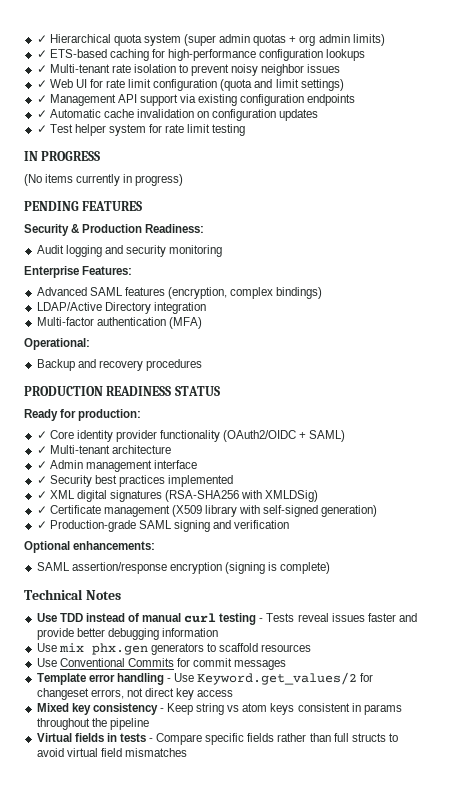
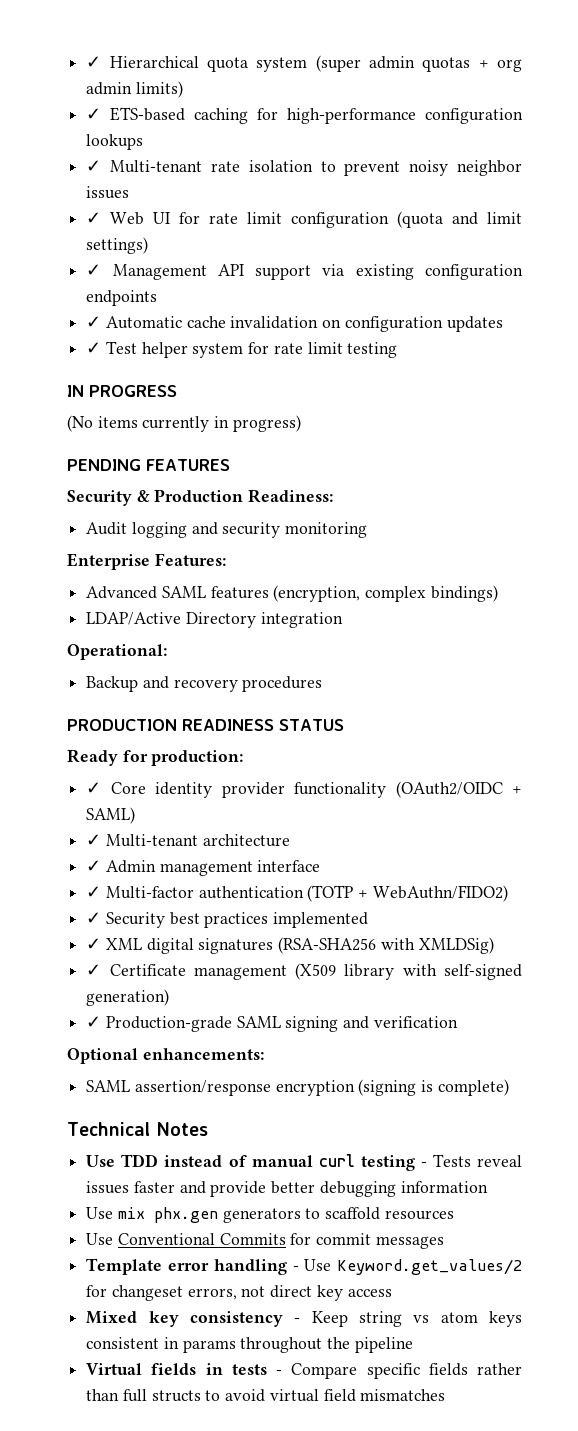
- Multi-factor authentication (MFA)
+ ✓ Multi-factor authentication (TOTP + WebAuthn/FIDO2)

